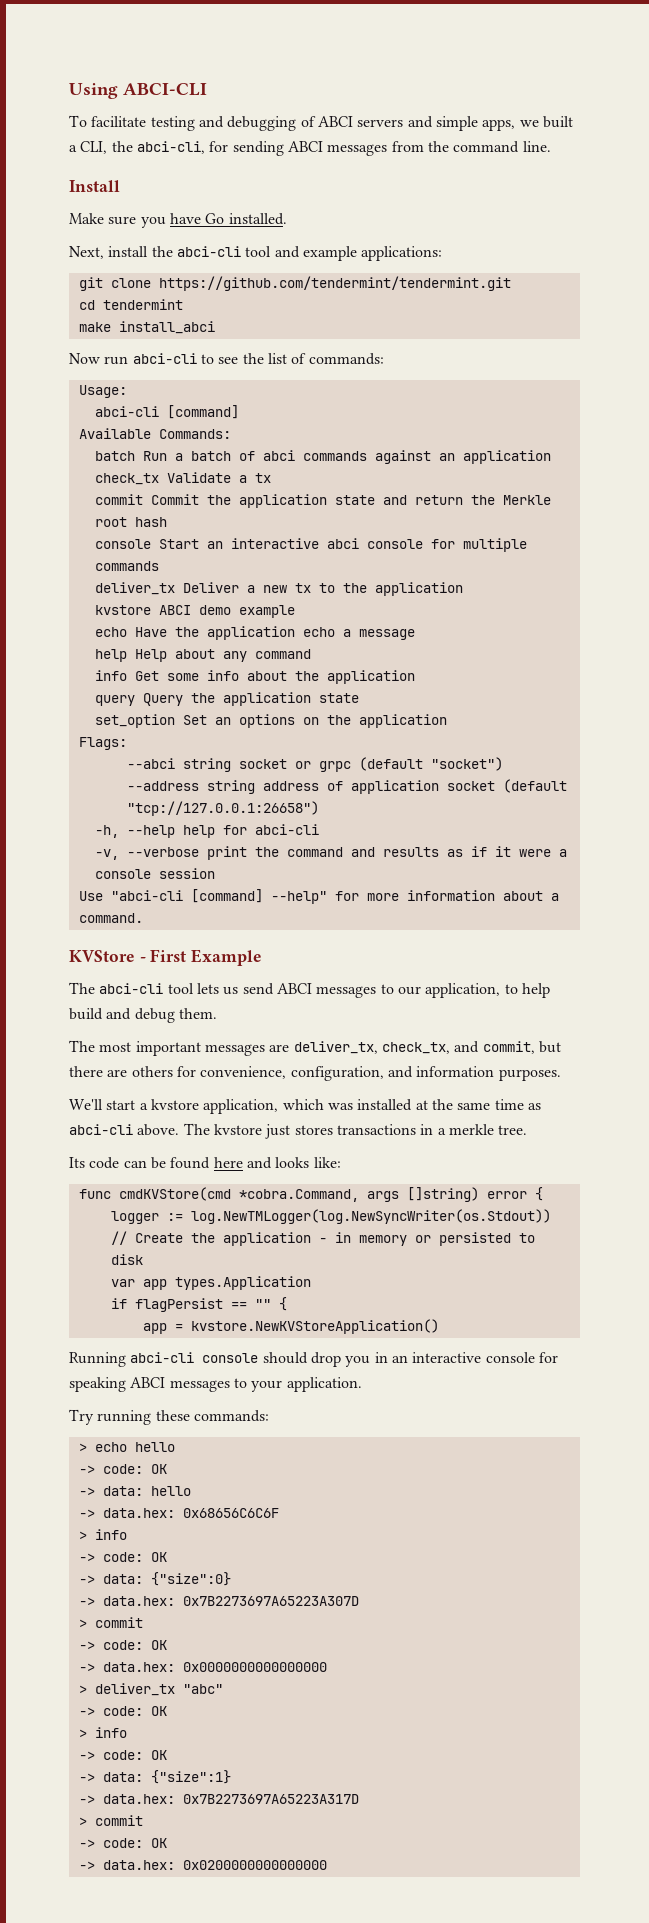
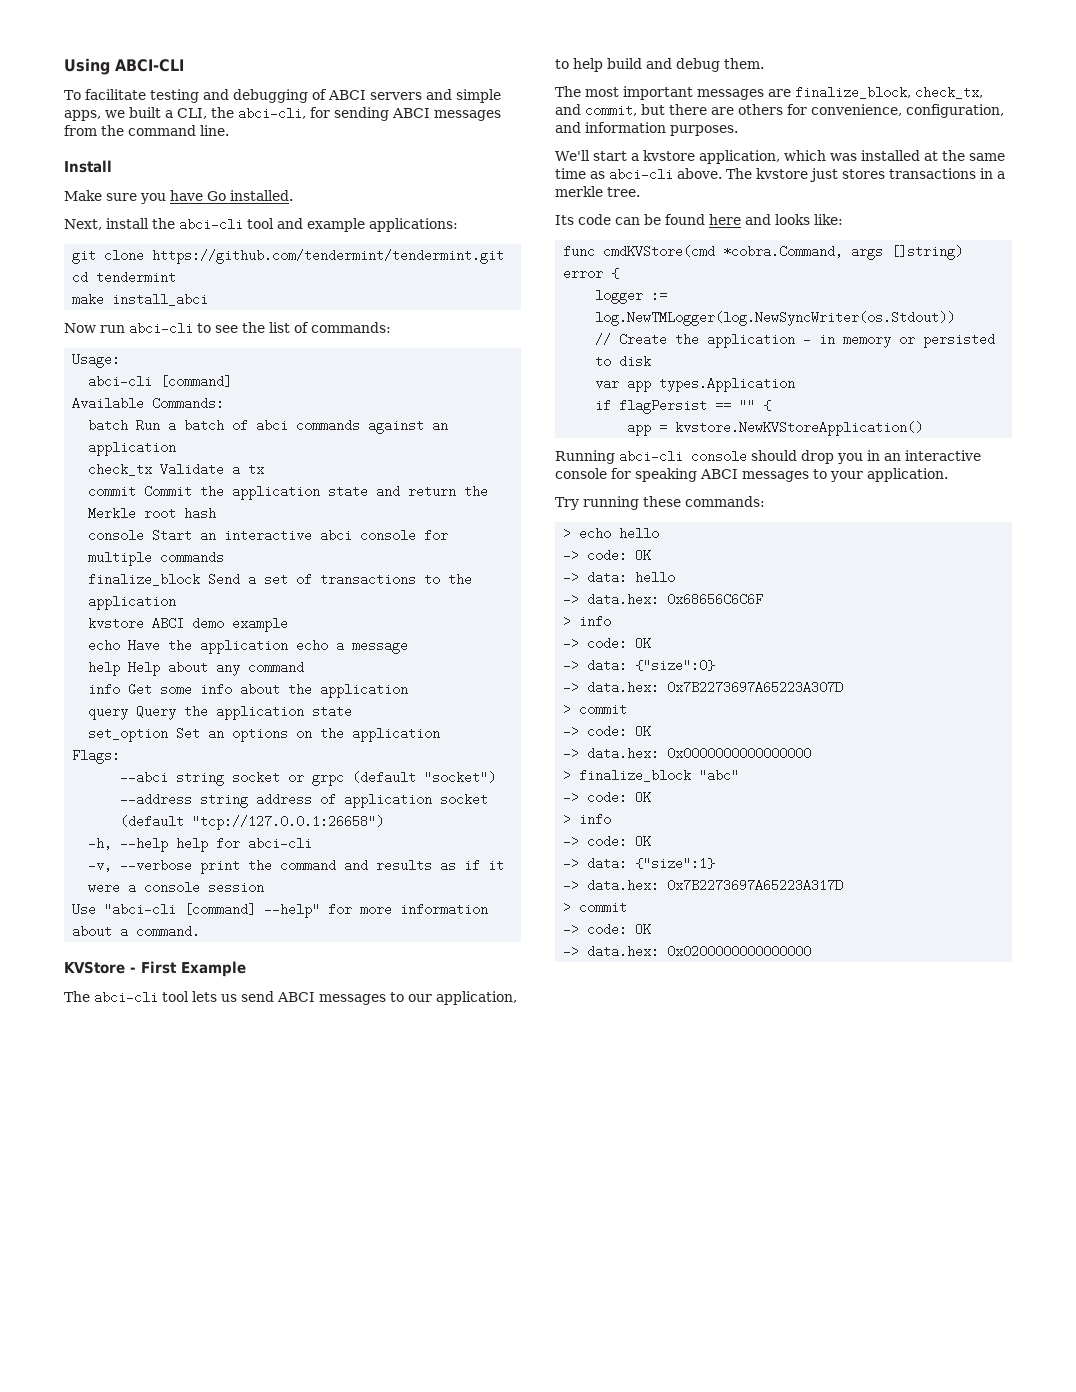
- deliver_tx Deliver a new tx to the application
+ finalize_block Send a set of transactions to the application
- The most important messages are deliver_tx, check_tx, and commit, but there are others for convenience, configuration, and information purposes.
+ The most important messages are finalize_block, check_tx, and commit, but there are others for convenience, configuration, and information purposes.
- > deliver_tx "abc"
+ > finalize_block "abc"

